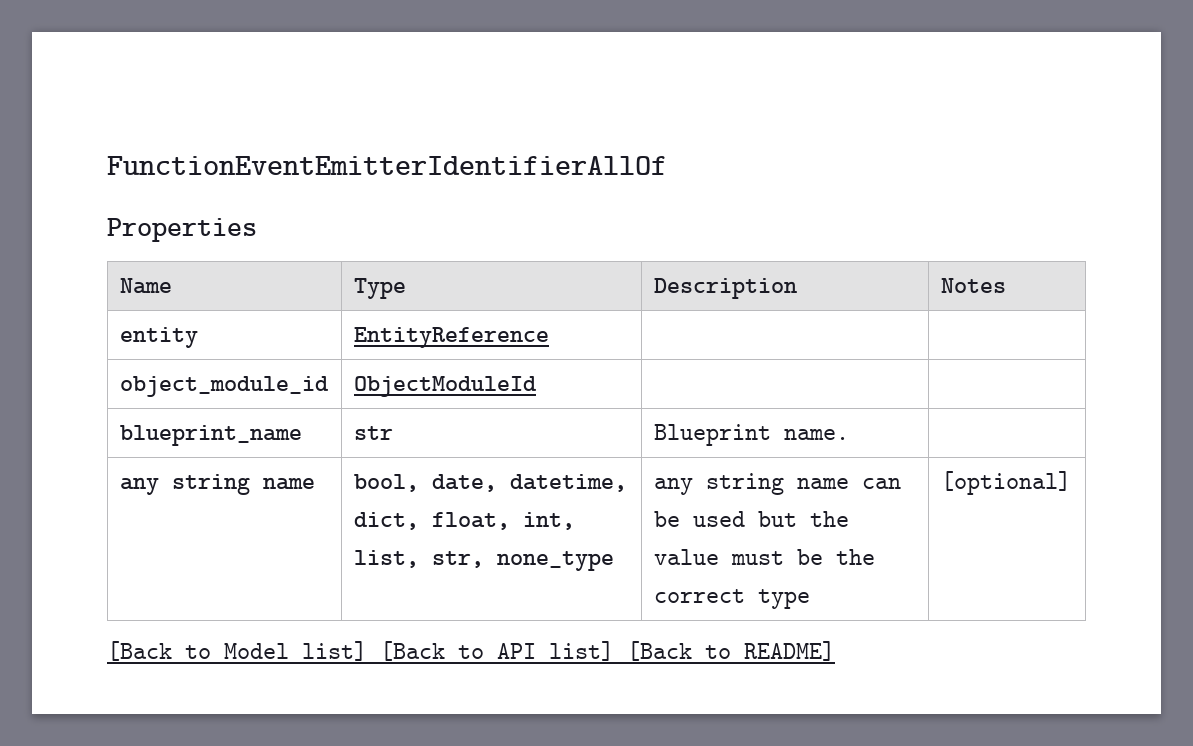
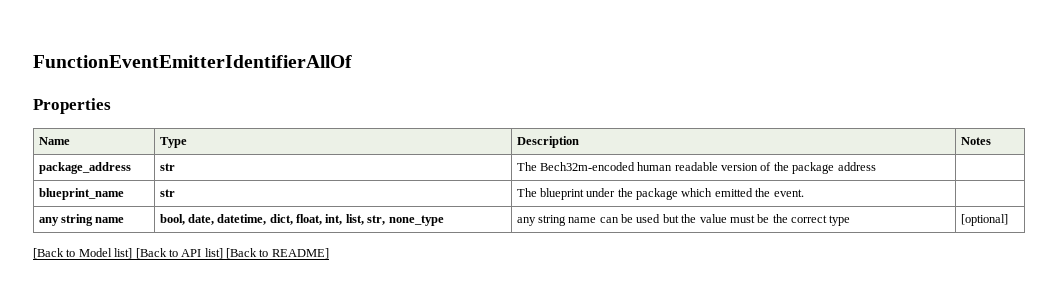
- entity | EntityReference | |
- object_module_id | ObjectModuleId | |
- blueprint_name | str | Blueprint name. |
+ package_address | str | The Bech32m-encoded human readable version of the package address |
+ blueprint_name | str | The blueprint under the package which emitted the event. |

